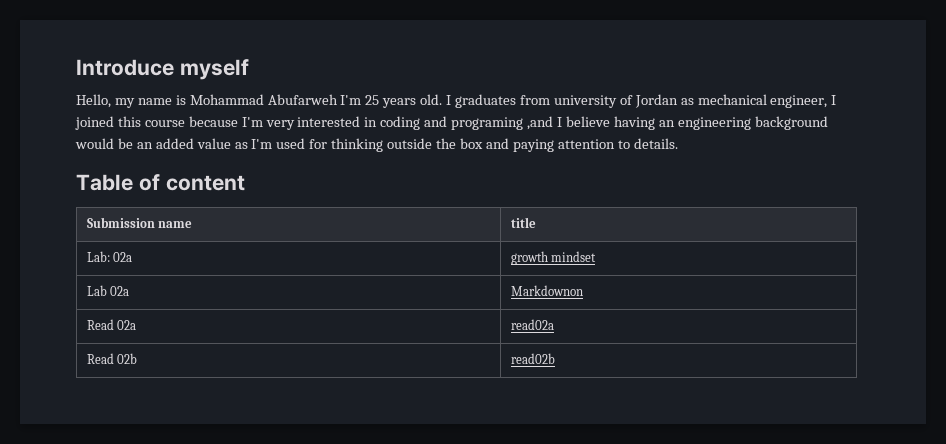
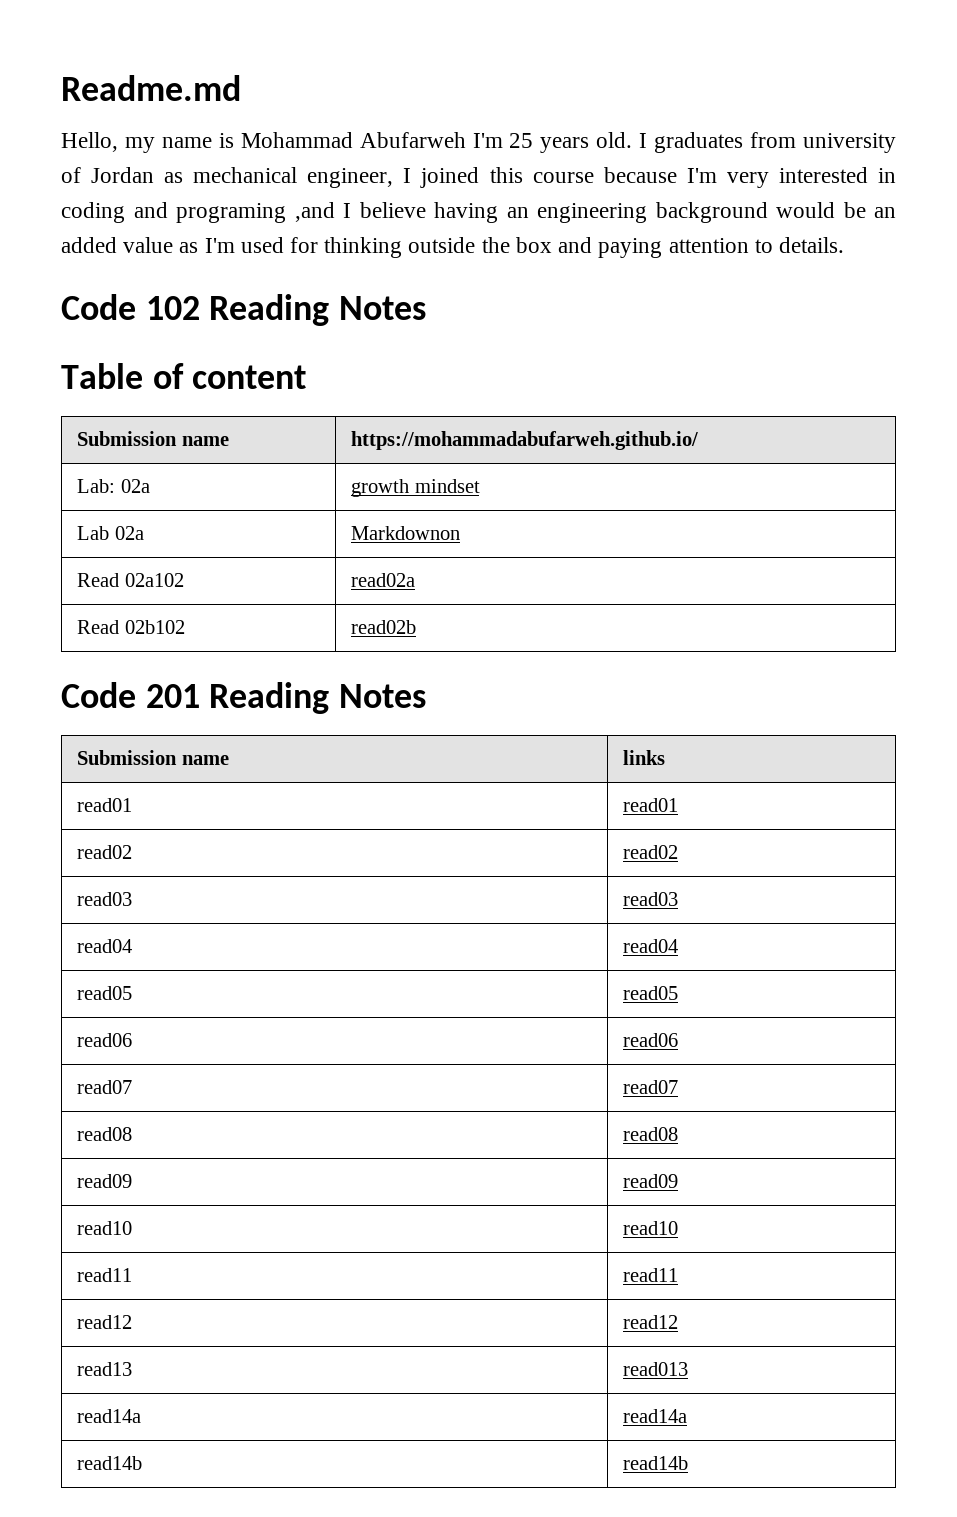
- Introduce myself
+ Readme.md
+ Code 102 Reading Notes
- Submission name | title
+ Submission name | https://mohammadabufarweh.github.io/
- Read 02a | read02a
+ Read 02a102 | read02a
- Read 02b | read02b
+ Read 02b102 | read02b
+ Code 201 Reading Notes
+ Submission name | links
+ read01 | read01
+ read02 | read02
+ read03 | read03
+ read04 | read04
+ read05 | read05
+ read06 | read06
+ read07 | read07
+ read08 | read08
+ read09 | read09
+ read10 | read10
+ read11 | read11
+ read12 | read12
+ read13 | read013
+ read14a | read14a
+ read14b | read14b

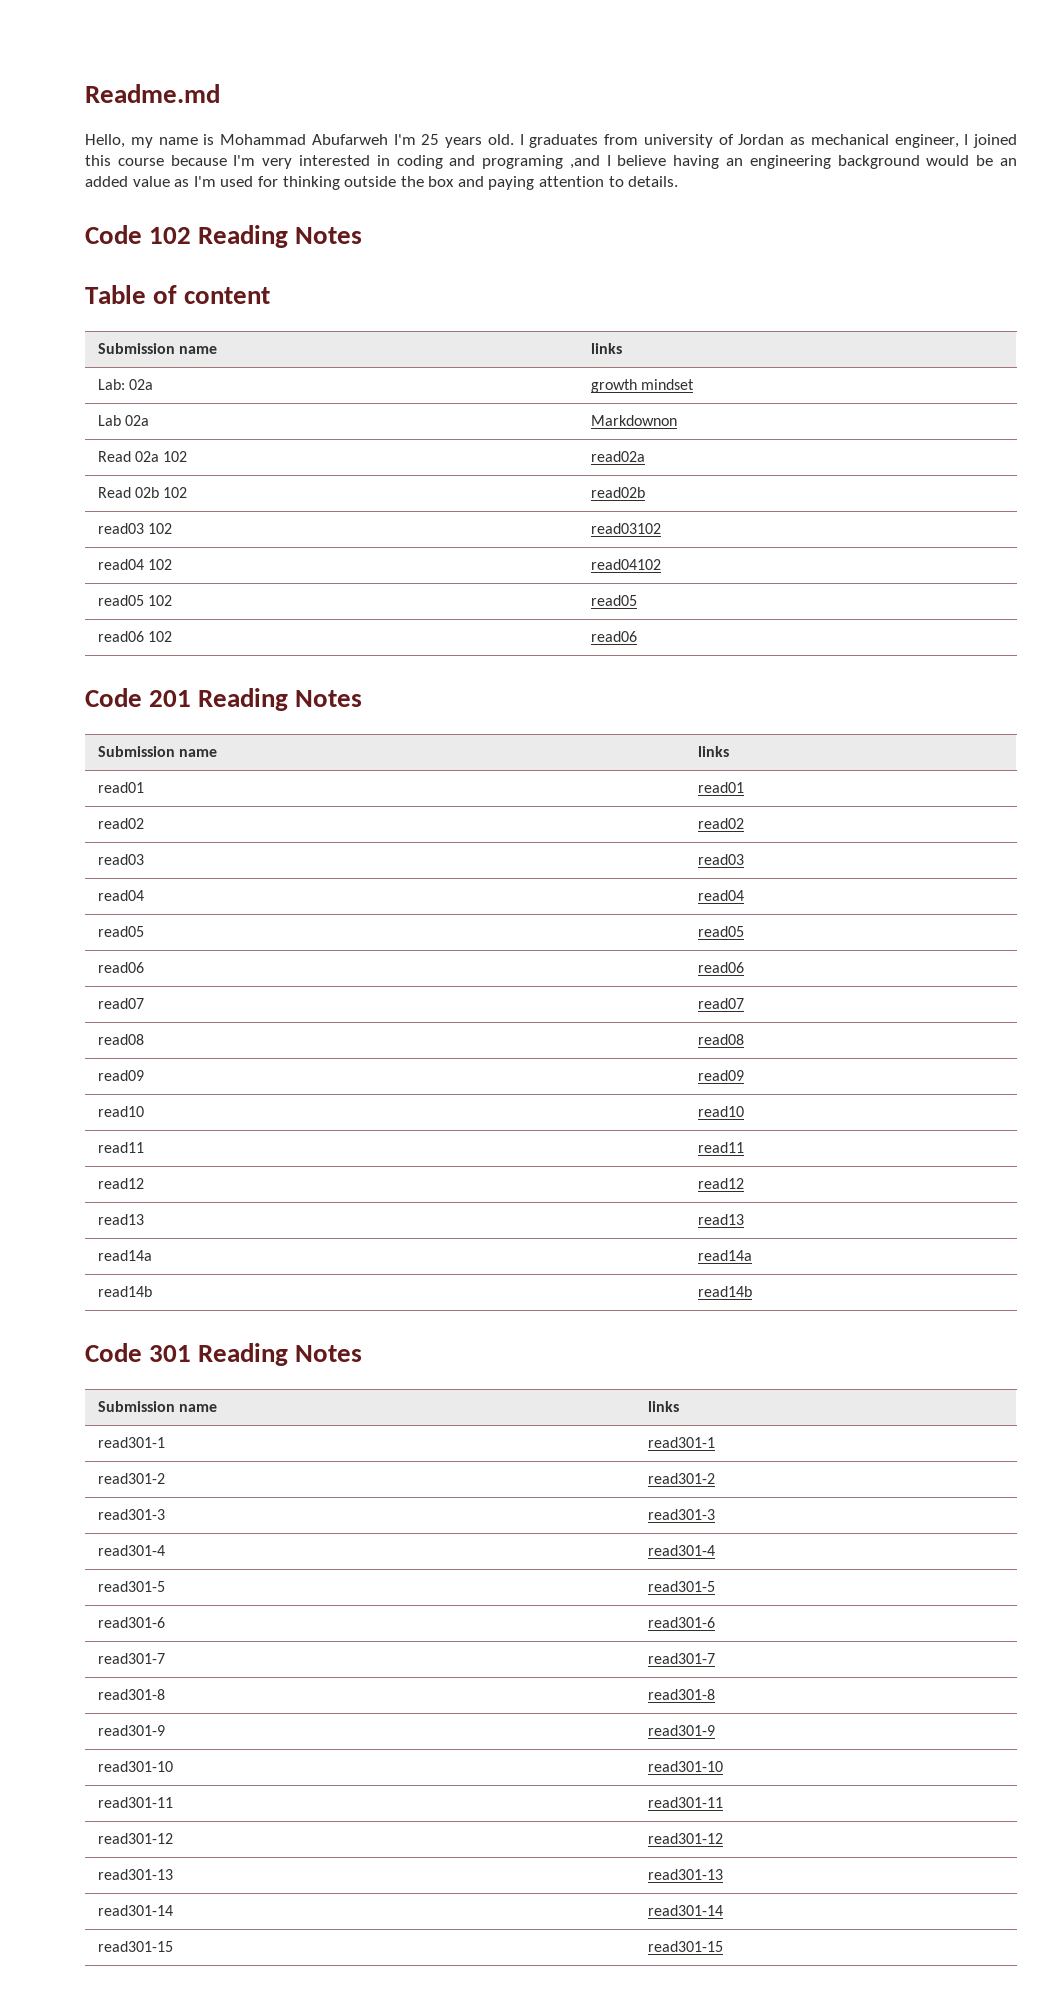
  Table of content
- Submission name | https://mohammadabufarweh.github.io/
+ Submission name | links
- Read 02a102 | read02a
+ Read 02a 102 | read02a
- Read 02b102 | read02b
+ Read 02b 102 | read02b
+ read03 102 | read03102
+ read04 102 | read04102
+ read05 102 | read05
+ read06 102 | read06
- read13 | read013
+ read13 | read13
+ Code 301 Reading Notes
+ Submission name | links
+ read301-1 | read301-1
+ read301-2 | read301-2
+ read301-3 | read301-3
+ read301-4 | read301-4
+ read301-5 | read301-5
+ read301-6 | read301-6
+ read301-7 | read301-7
+ read301-8 | read301-8
+ read301-9 | read301-9
+ read301-10 | read301-10
+ read301-11 | read301-11
+ read301-12 | read301-12
+ read301-13 | read301-13
+ read301-14 | read301-14
+ read301-15 | read301-15

